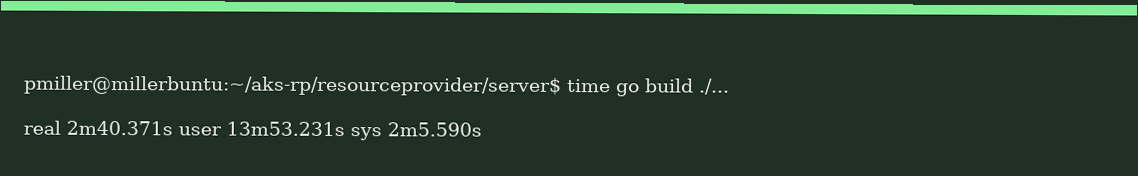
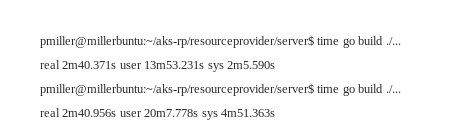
  real 2m40.371s user 13m53.231s sys 2m5.590s
+ pmiller@millerbuntu:~/aks-rp/resourceprovider/server$ time go build ./...
+ real 2m40.956s user 20m7.778s sys 4m51.363s

